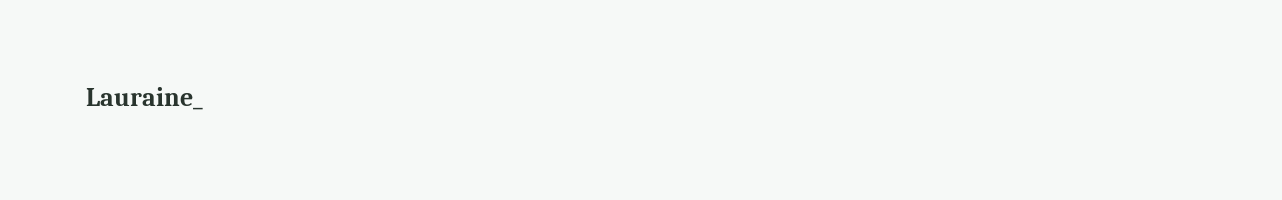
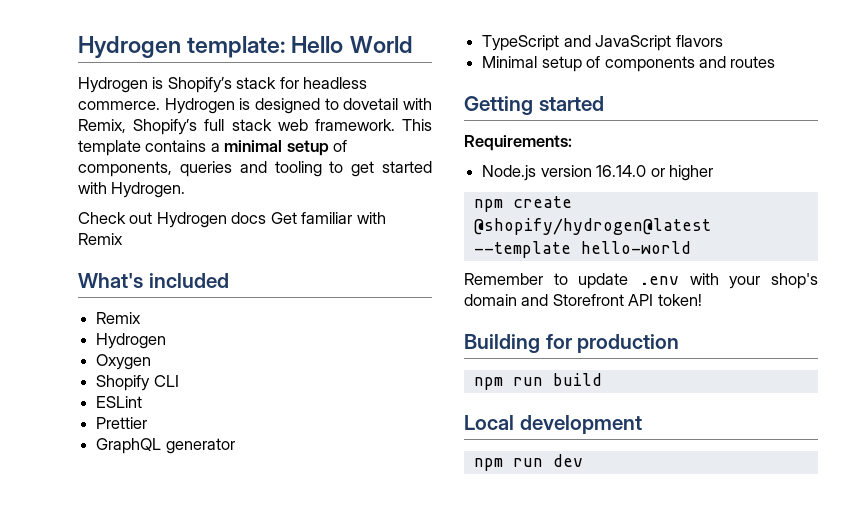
- Lauraine_
+ Hydrogen template: Hello World
+ Hydrogen is Shopify’s stack for headless commerce. Hydrogen is designed to dovetail with Remix, Shopify’s full stack web framework. This template contains a minimal setup of components, queries and tooling to get started with Hydrogen.
+ Check out Hydrogen docs Get familiar with Remix
+ What's included
+ Remix
+ Hydrogen
+ Oxygen
+ Shopify CLI
+ ESLint
+ Prettier
+ GraphQL generator
+ TypeScript and JavaScript flavors
+ Minimal setup of components and routes
+ Getting started
+ Requirements:
+ Node.js version 16.14.0 or higher
+ npm create @shopify/hydrogen@latest --template hello-world
+ Remember to update .env with your shop's domain and Storefront API token!
+ Building for production
+ npm run build
+ Local development
+ npm run dev

